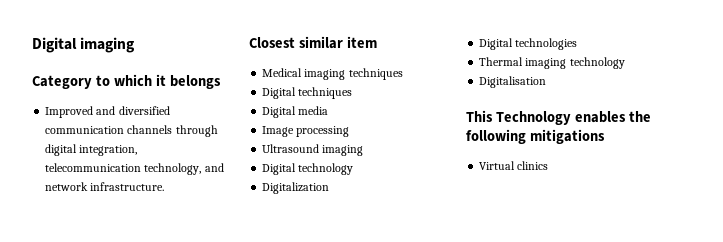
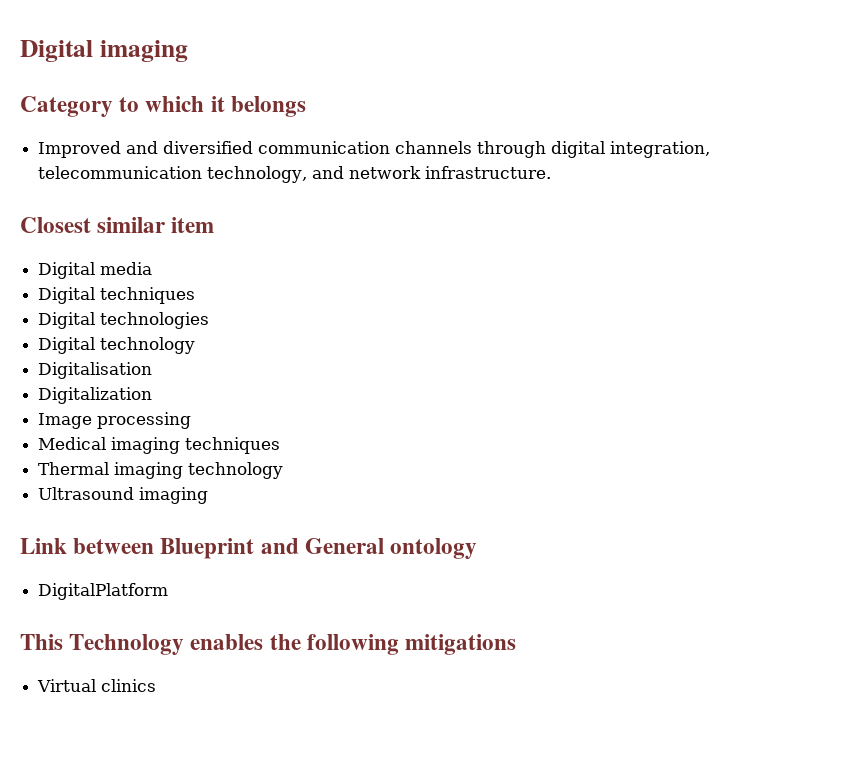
- Medical imaging techniques
+ Digital media
- Digital media
+ Digital technologies
+ Digital technology
+ Digitalisation
+ Digitalization
+ Medical imaging techniques
+ Thermal imaging technology
  Ultrasound imaging
- Digital technology
- Digitalization
- Digital technologies
- Thermal imaging technology
- Digitalisation
+ Link between Blueprint and General ontology
+ DigitalPlatform

